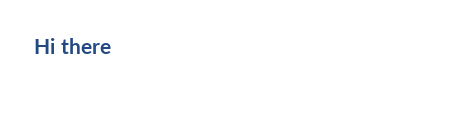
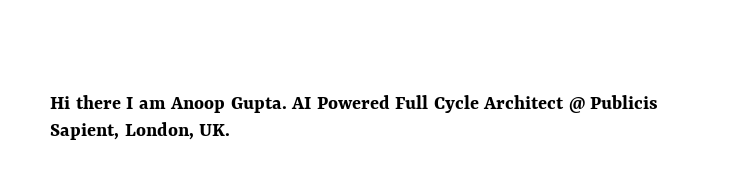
- Hi there
+ Hi there I am Anoop Gupta. AI Powered Full Cycle Architect @ Publicis Sapient, London, UK.

